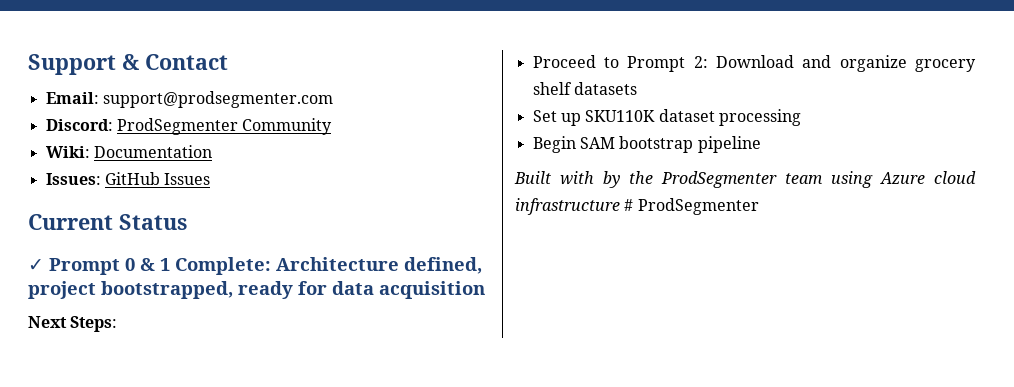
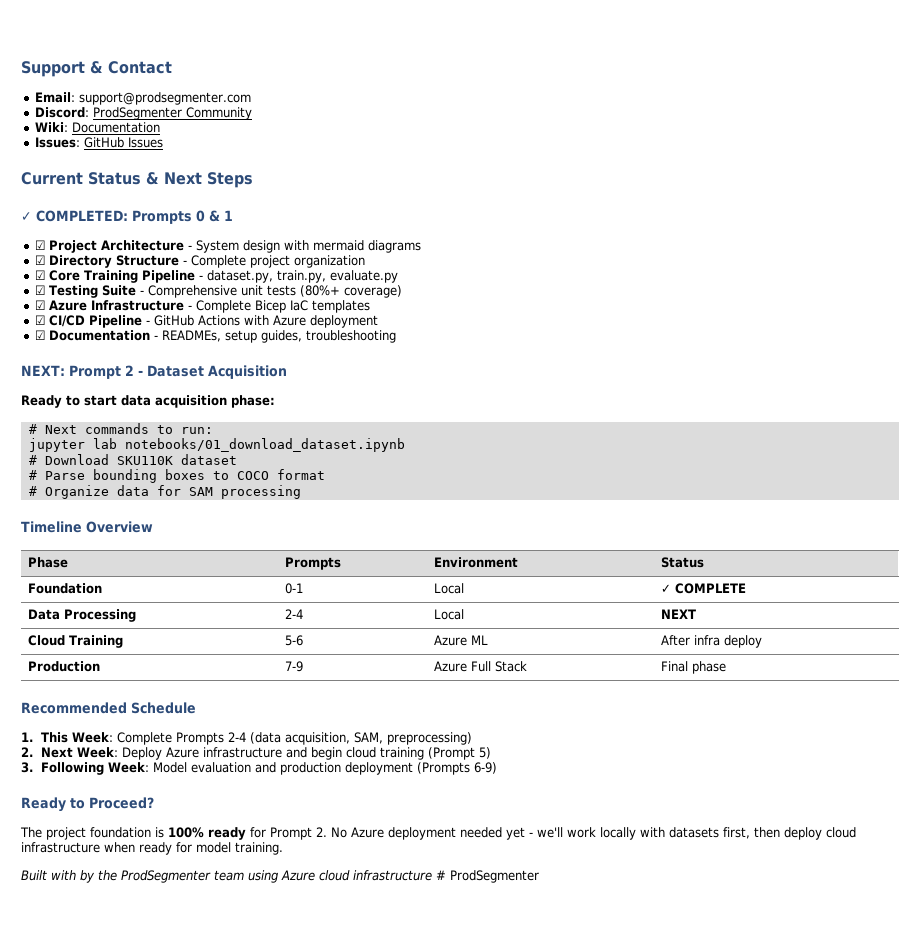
- Current Status
- ✓ Prompt 0 & 1 Complete: Architecture defined, project bootstrapped, ready for data acquisition
- Next Steps:
- Proceed to Prompt 2: Download and organize grocery shelf datasets
- Set up SKU110K dataset processing
- Begin SAM bootstrap pipeline
+ Current Status & Next Steps
+ ✓ COMPLETED: Prompts 0 & 1
+ ☑ Project Architecture - System design with mermaid diagrams
+ ☑ Directory Structure - Complete project organization
+ ☑ Core Training Pipeline - dataset.py, train.py, evaluate.py
+ ☑ Testing Suite - Comprehensive unit tests (80%+ coverage)
+ ☑ Azure Infrastructure - Complete Bicep IaC templates
+ ☑ CI/CD Pipeline - GitHub Actions with Azure deployment
+ ☑ Documentation - READMEs, setup guides, troubleshooting
+ NEXT: Prompt 2 - Dataset Acquisition
+ Ready to start data acquisition phase:
+ # Next commands to run:
+ jupyter lab notebooks/01_download_dataset.ipynb
+ # Download SKU110K dataset
+ # Parse bounding boxes to COCO format
+ # Organize data for SAM processing
+ Timeline Overview
+ Phase | Prompts | Environment | Status
+ Foundation | 0-1 | Local | ✓ COMPLETE
+ Data Processing | 2-4 | Local | NEXT
+ Cloud Training | 5-6 | Azure ML | After infra deploy
+ Production | 7-9 | Azure Full Stack | Final phase
+ Recommended Schedule
+ 1. This Week: Complete Prompts 2-4 (data acquisition, SAM, preprocessing)
+ 2. Next Week: Deploy Azure infrastructure and begin cloud training (Prompt 5)
+ 3. Following Week: Model evaluation and production deployment (Prompts 6-9)
+ Ready to Proceed?
+ The project foundation is 100% ready for Prompt 2. No Azure deployment needed yet - we'll work locally with datasets first, then deploy cloud infrastructure when ready for model training.

